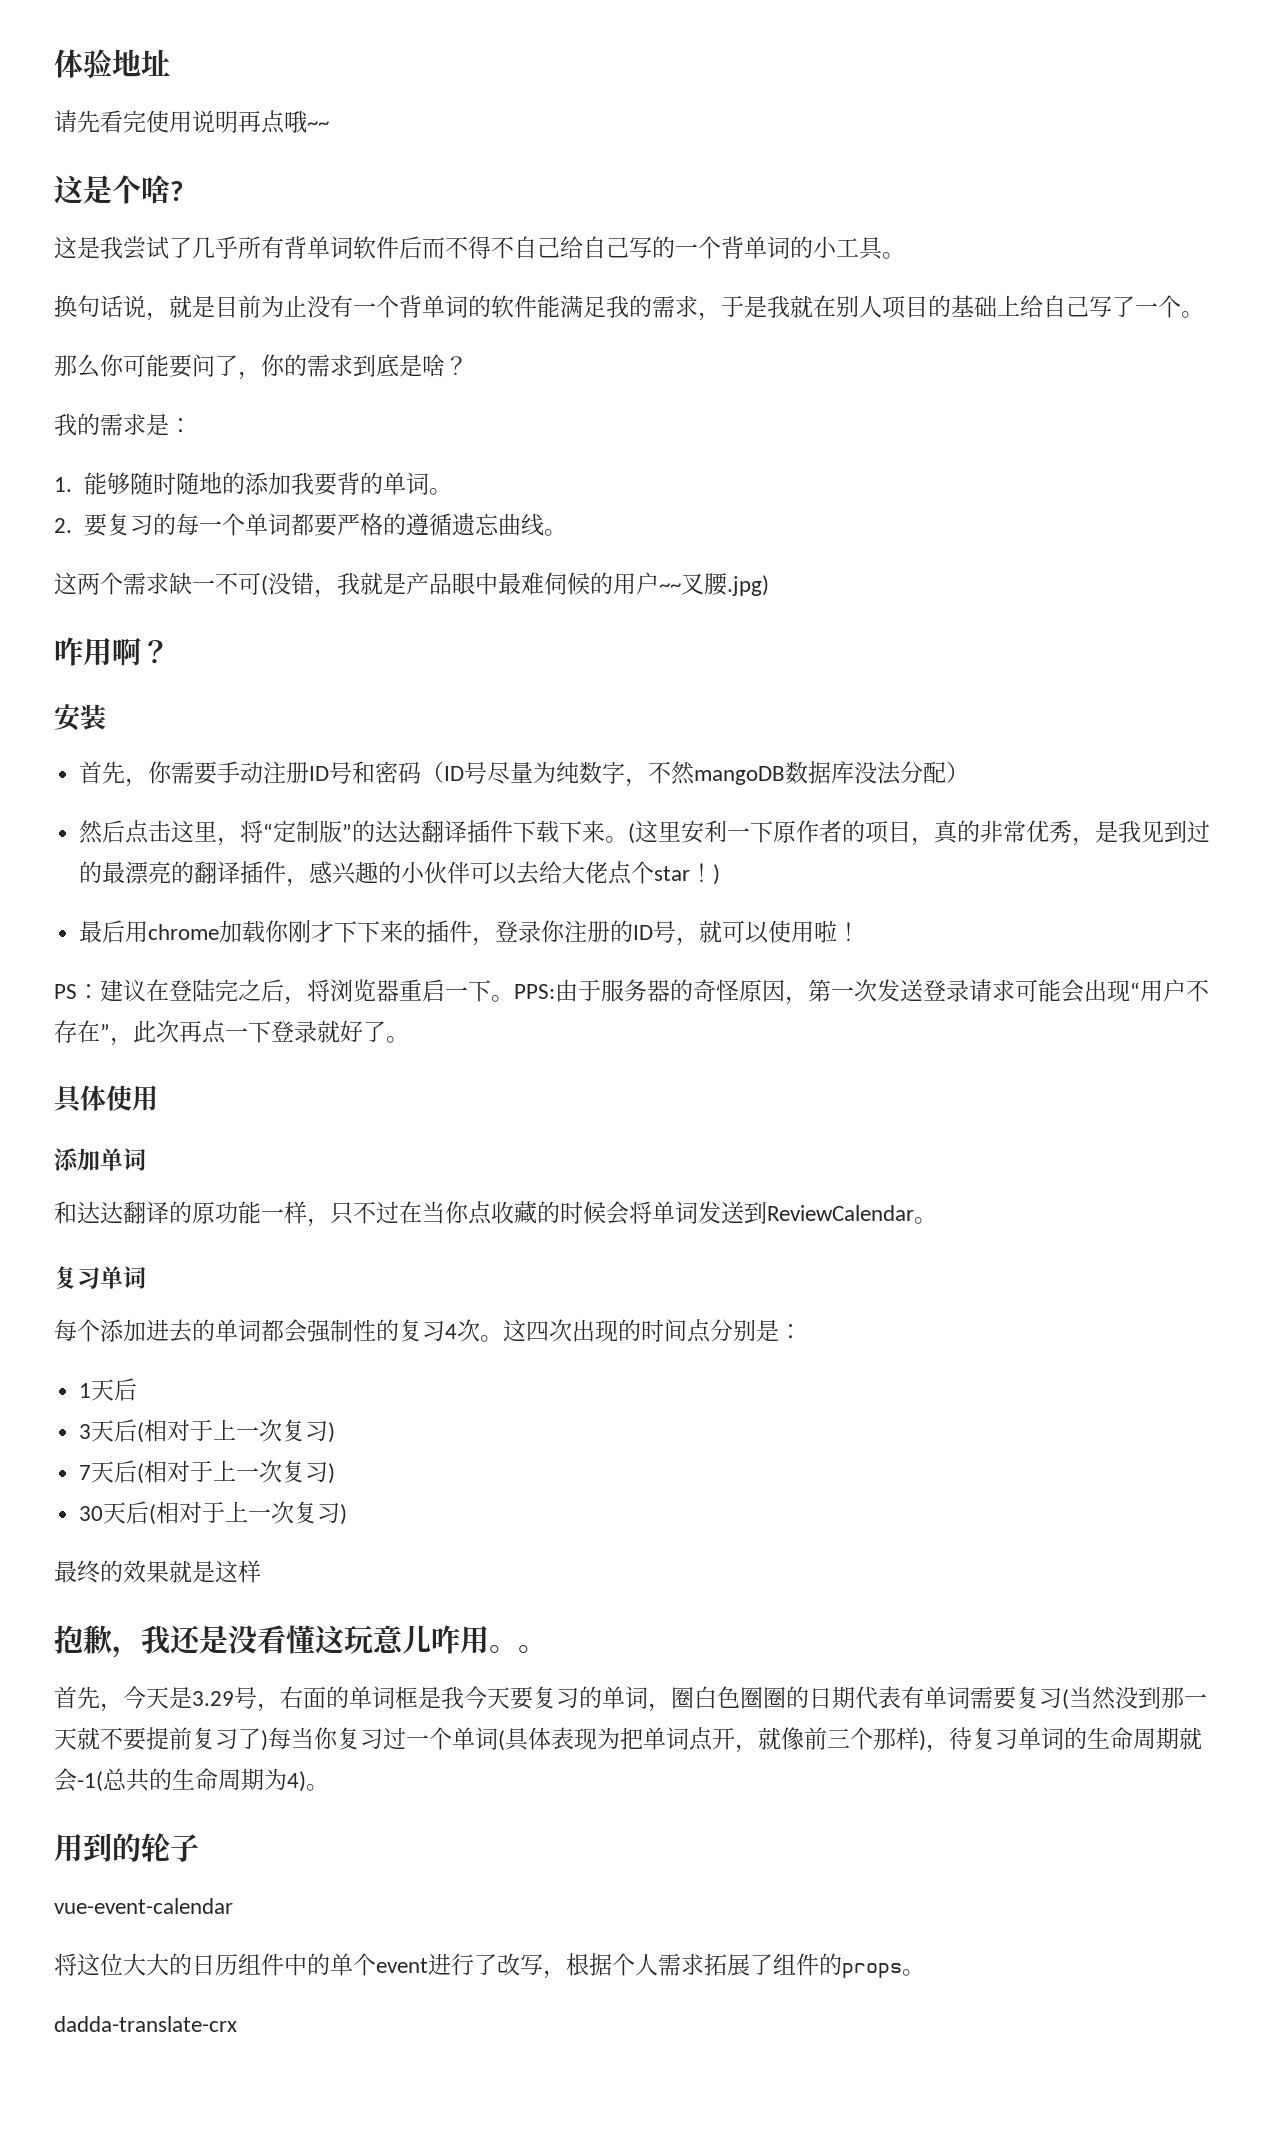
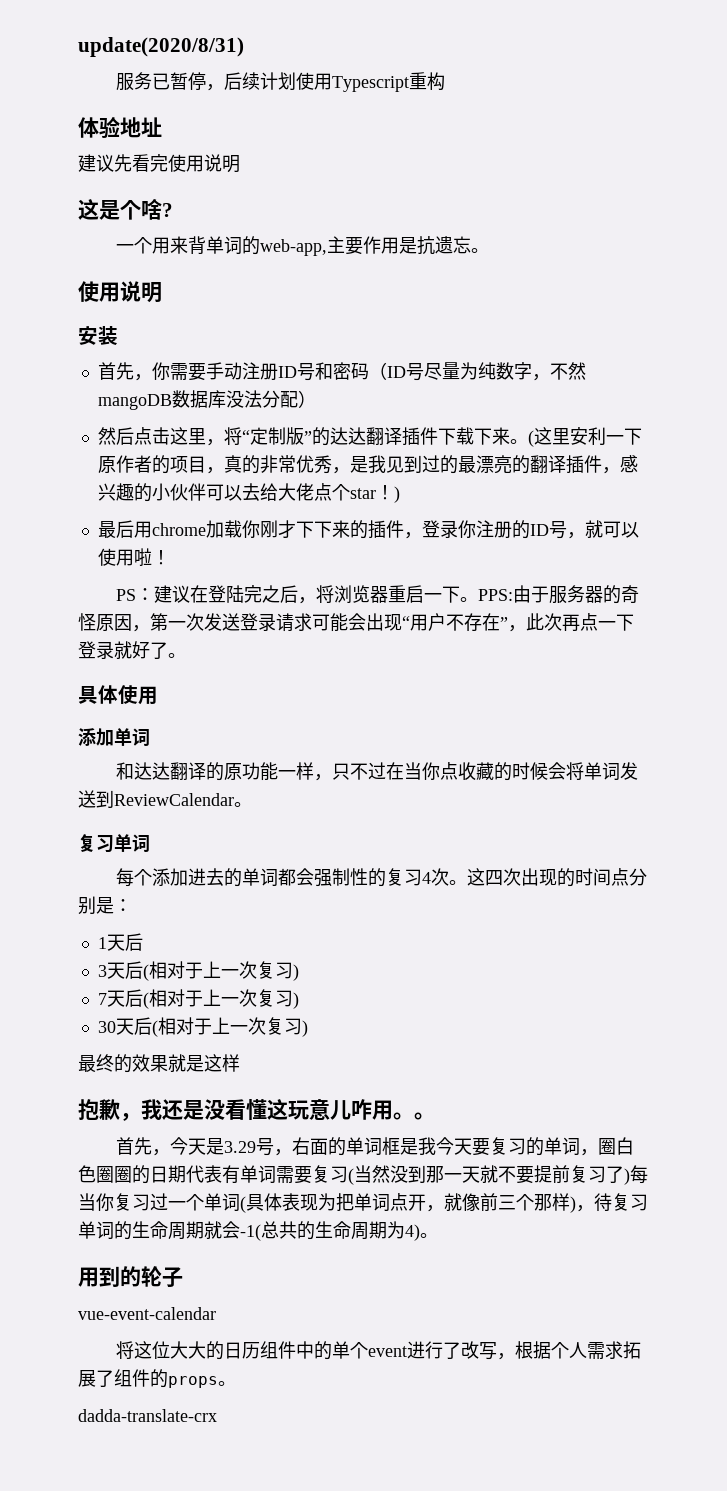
+ update(2020/8/31)
+ 服务已暂停，后续计划使用Typescript重构
- 请先看完使用说明再点哦~~
+ 建议先看完使用说明
- 这是我尝试了几乎所有背单词软件后而不得不自己给自己写的一个背单词的小工具。
- 换句话说，就是目前为止没有一个背单词的软件能满足我的需求，于是我就在别人项目的基础上给自己写了一个。
- 那么你可能要问了，你的需求到底是啥？
- 我的需求是：
- 1.能够随时随地的添加我要背的单词。
- 2.要复习的每一个单词都要严格的遵循遗忘曲线。
- 这两个需求缺一不可(没错，我就是产品眼中最难伺候的用户~~叉腰.jpg)
- 咋用啊？
+ 一个用来背单词的web-app,主要作用是抗遗忘。
+ 使用说明

